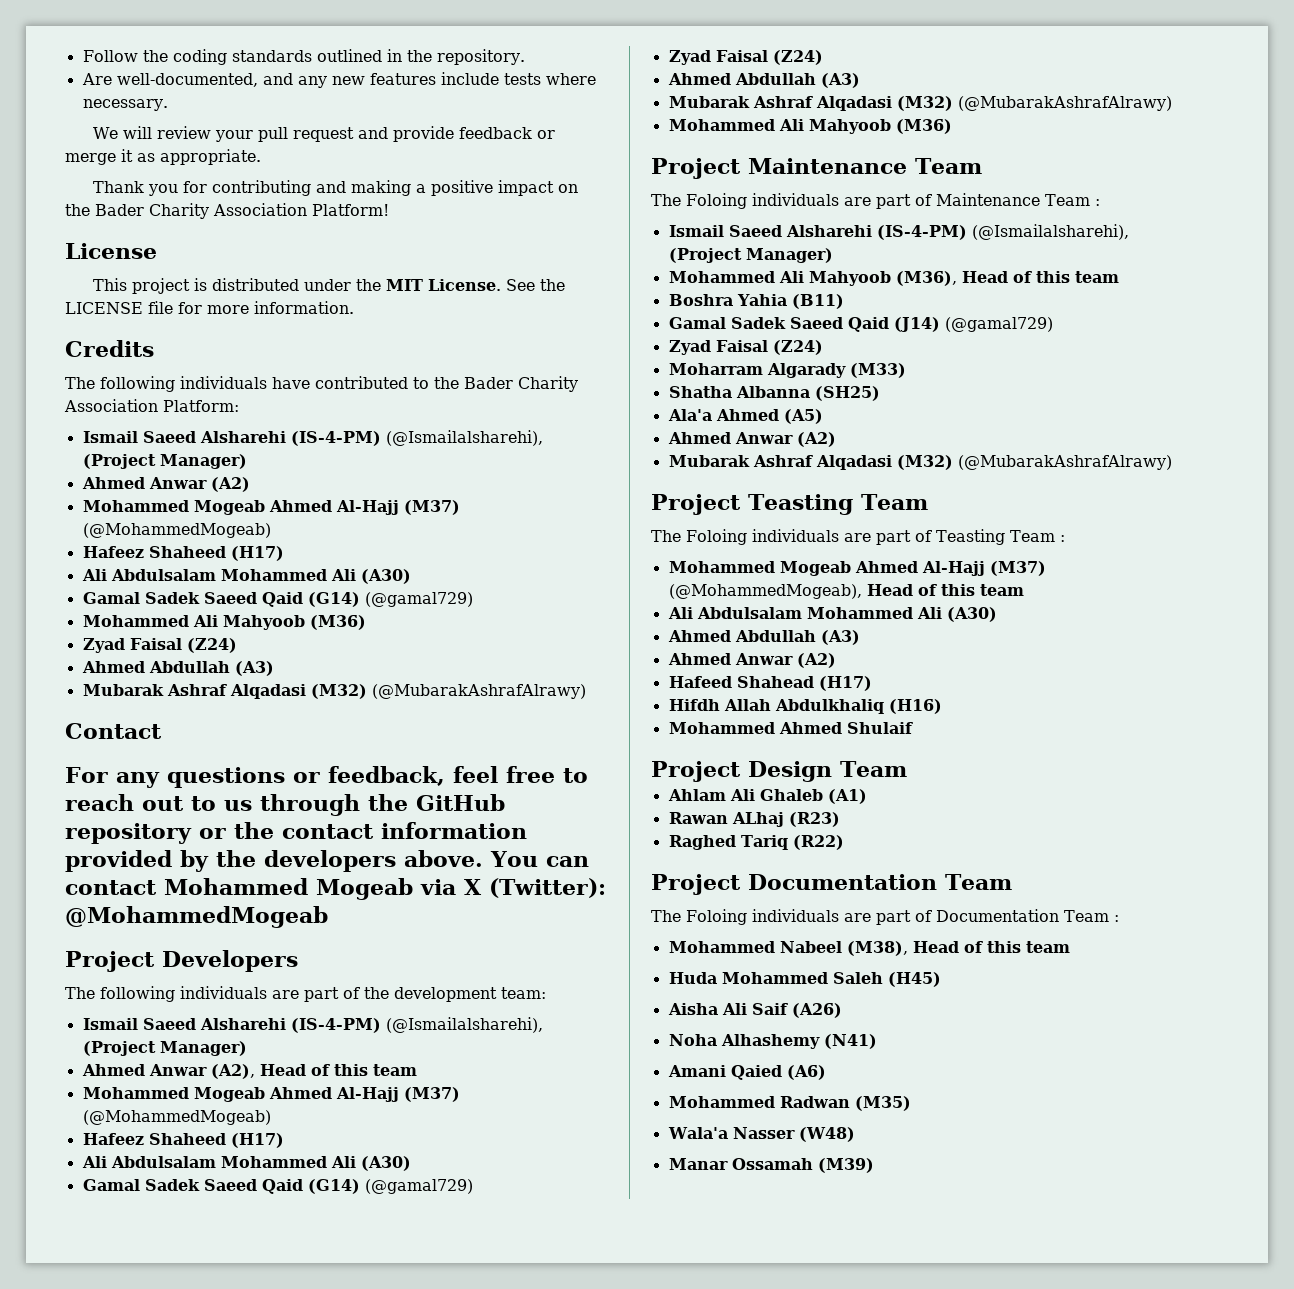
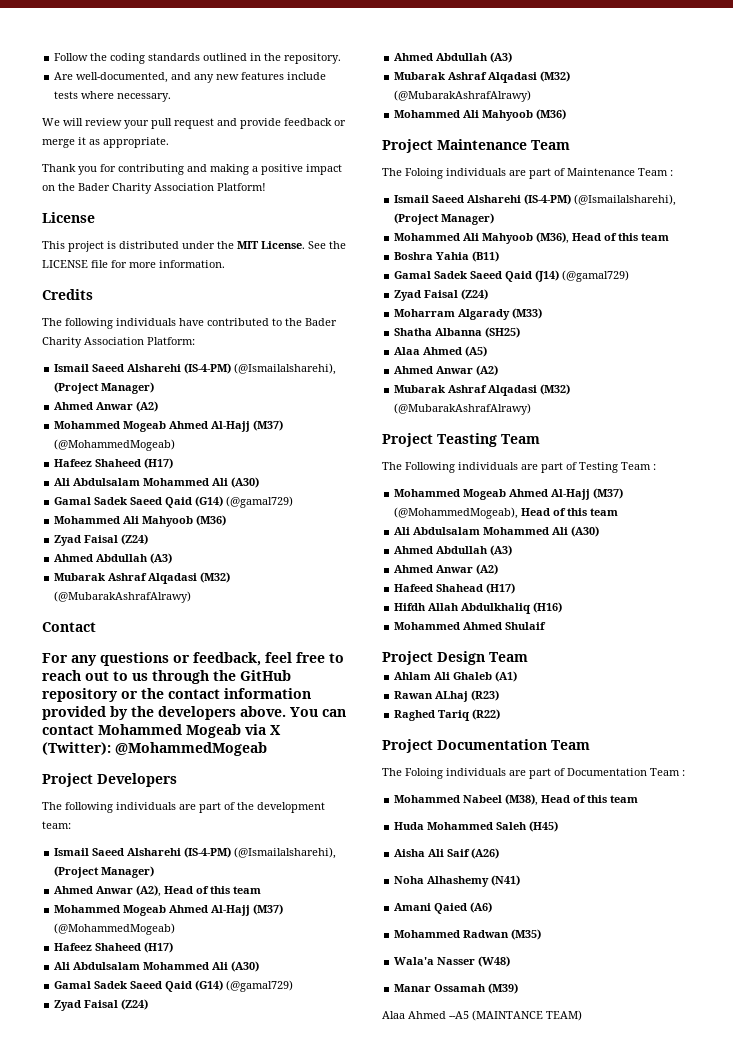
- Ala'a Ahmed (A5)
+ Alaa Ahmed (A5)
- The Foloing individuals are part of Teasting Team :
+ The Following individuals are part of Testing Team :
+ Alaa Ahmed --A5 (MAINTANCE TEAM)

